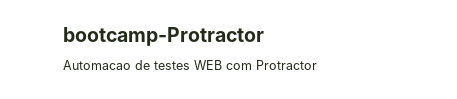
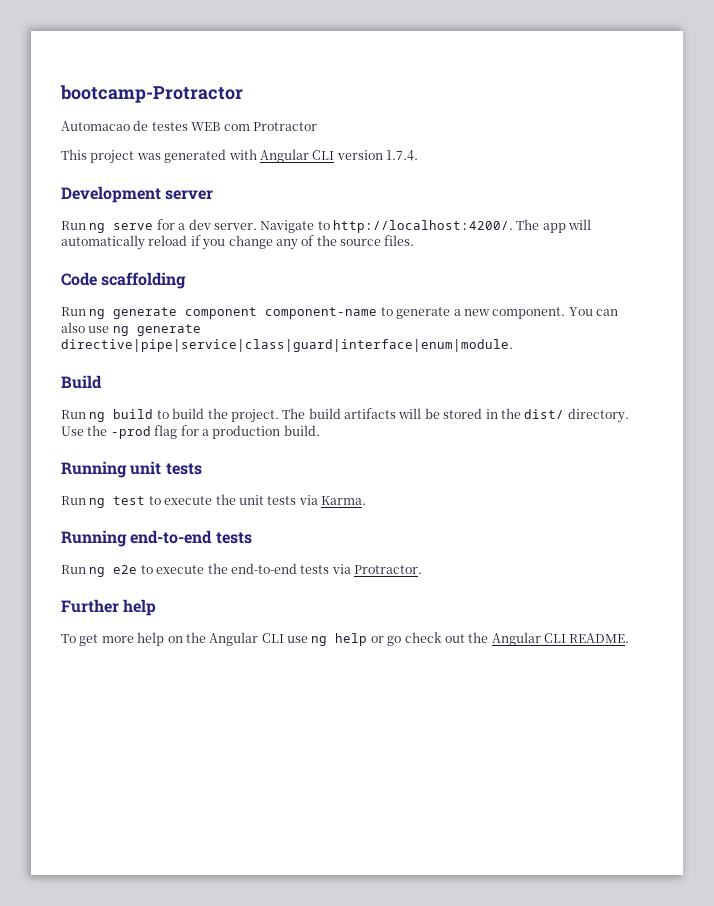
+ This project was generated with Angular CLI version 1.7.4.
+ Development server
+ Run ng serve for a dev server. Navigate to http://localhost:4200/. The app will automatically reload if you change any of the source files.
+ Code scaffolding
+ Run ng generate component component-name to generate a new component. You can also use ng generate directive|pipe|service|class|guard|interface|enum|module.
+ Build
+ Run ng build to build the project. The build artifacts will be stored in the dist/ directory. Use the -prod flag for a production build.
+ Running unit tests
+ Run ng test to execute the unit tests via Karma.
+ Running end-to-end tests
+ Run ng e2e to execute the end-to-end tests via Protractor.
+ Further help
+ To get more help on the Angular CLI use ng help or go check out the Angular CLI README.

